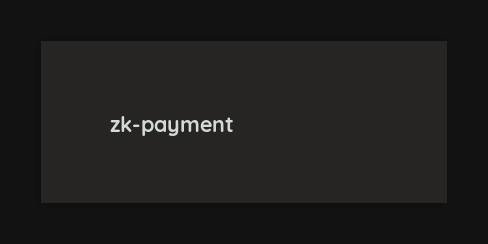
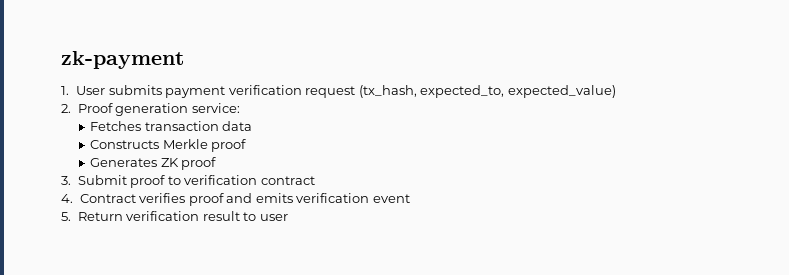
+ 1. User submits payment verification request (tx_hash, expected_to, expected_value)
+ 2. Proof generation service:
+ Fetches transaction data
+ Constructs Merkle proof
+ Generates ZK proof
+ 3. Submit proof to verification contract
+ 4. Contract verifies proof and emits verification event
+ 5. Return verification result to user

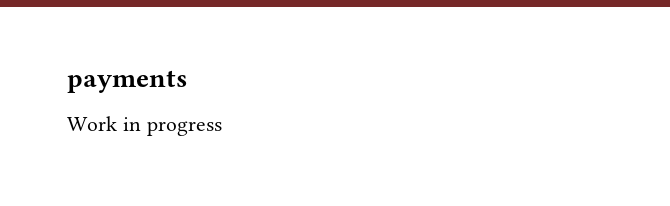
- zk-payment
- 1. User submits payment verification request (tx_hash, expected_to, expected_value)
- 2. Proof generation service:
- Fetches transaction data
- Constructs Merkle proof
- Generates ZK proof
- 3. Submit proof to verification contract
- 4. Contract verifies proof and emits verification event
- 5. Return verification result to user
+ payments
+ Work in progress

